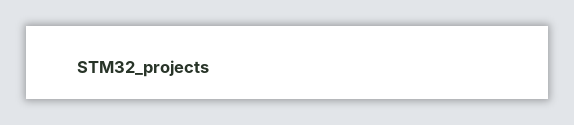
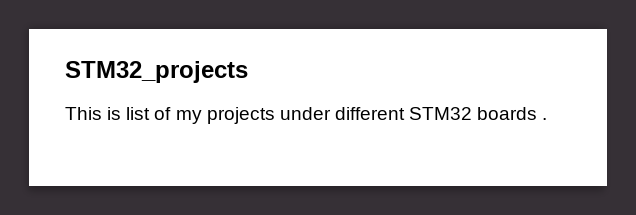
+ This is list of my projects under different STM32 boards .

